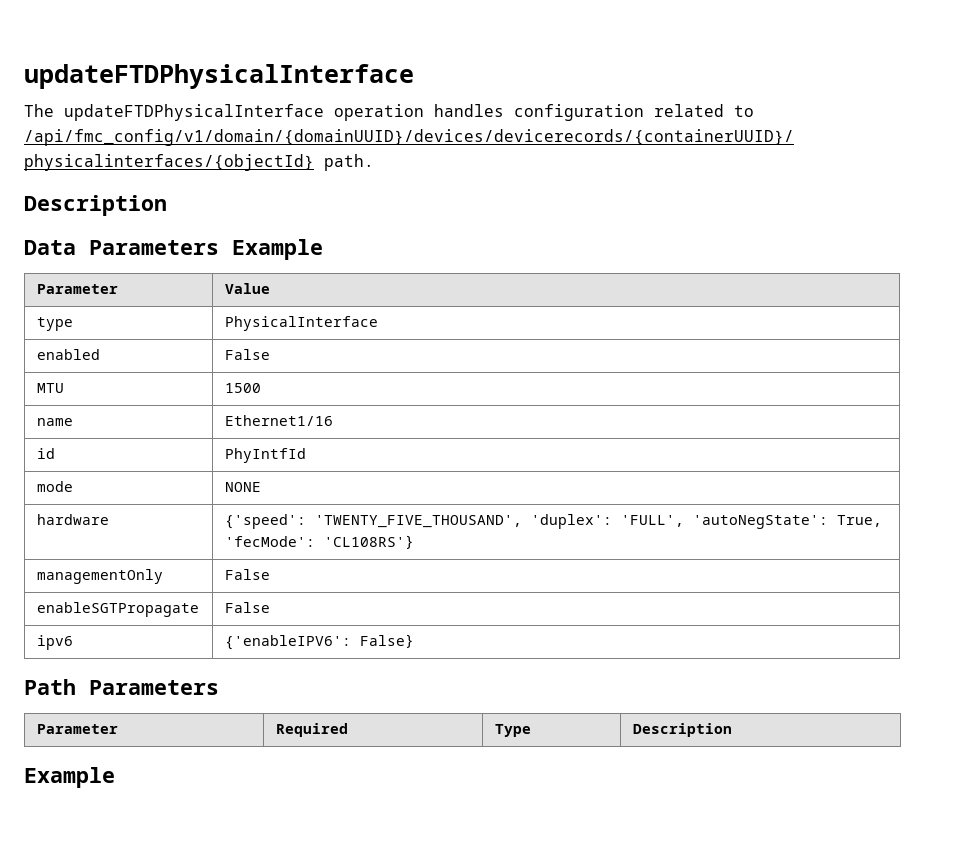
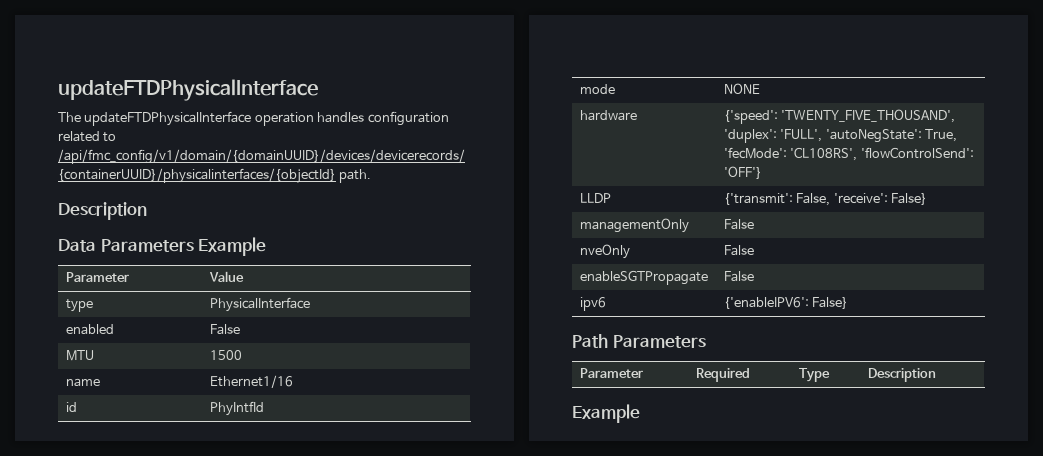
- hardware | {'speed': 'TWENTY_FIVE_THOUSAND', 'duplex': 'FULL', 'autoNegState': True, 'fecMode': 'CL108RS'}
+ hardware | {'speed': 'TWENTY_FIVE_THOUSAND', 'duplex': 'FULL', 'autoNegState': True, 'fecMode': 'CL108RS', 'flowControlSend': 'OFF'}
+ LLDP | {'transmit': False, 'receive': False}
+ nveOnly | False

